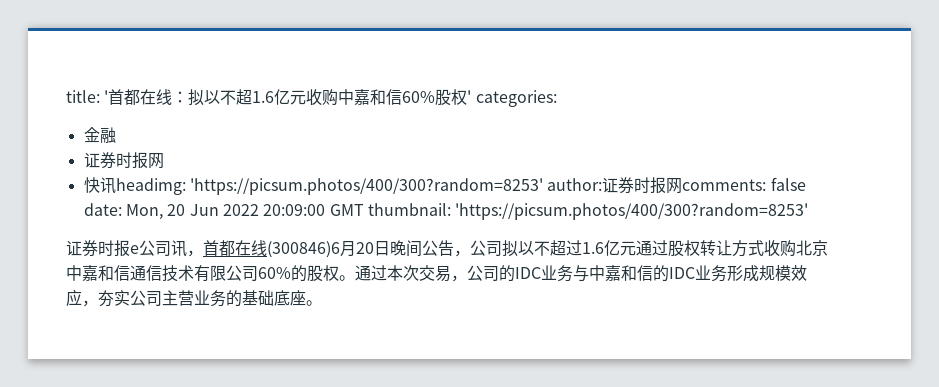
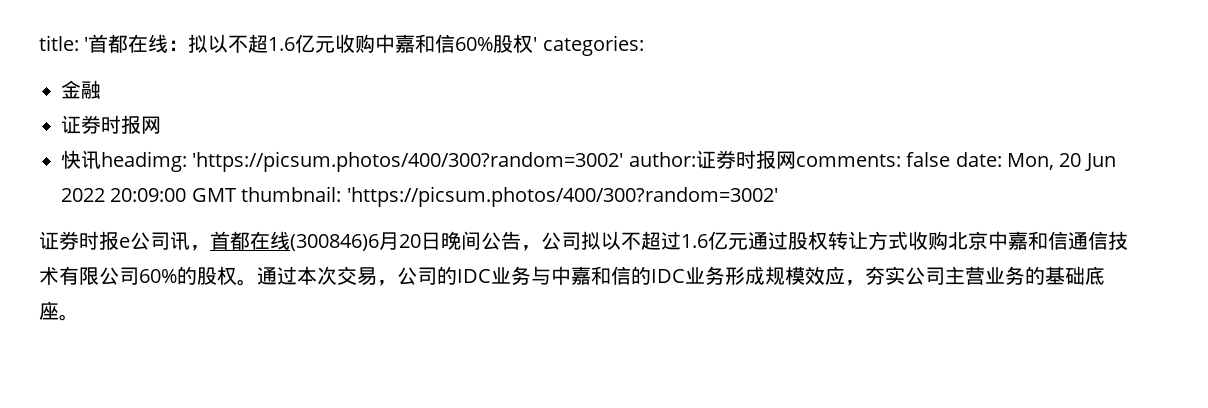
- 快讯headimg: 'https://picsum.photos/400/300?random=8253' author:证券时报网comments: false date: Mon, 20 Jun 2022 20:09:00 GMT thumbnail: 'https://picsum.photos/400/300?random=8253'
+ 快讯headimg: 'https://picsum.photos/400/300?random=3002' author:证券时报网comments: false date: Mon, 20 Jun 2022 20:09:00 GMT thumbnail: 'https://picsum.photos/400/300?random=3002'

